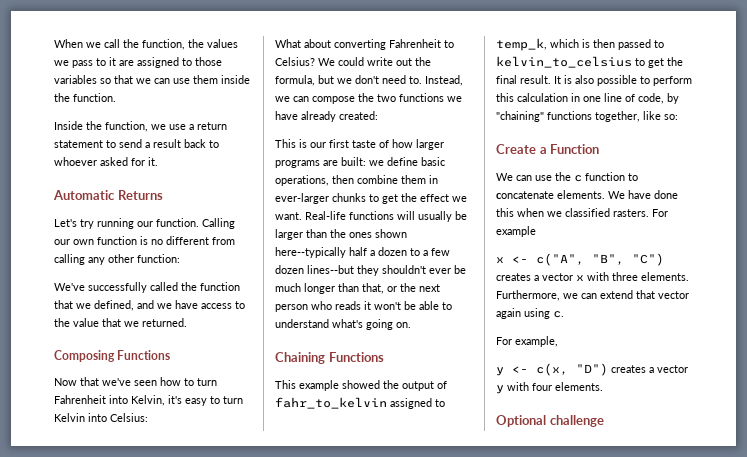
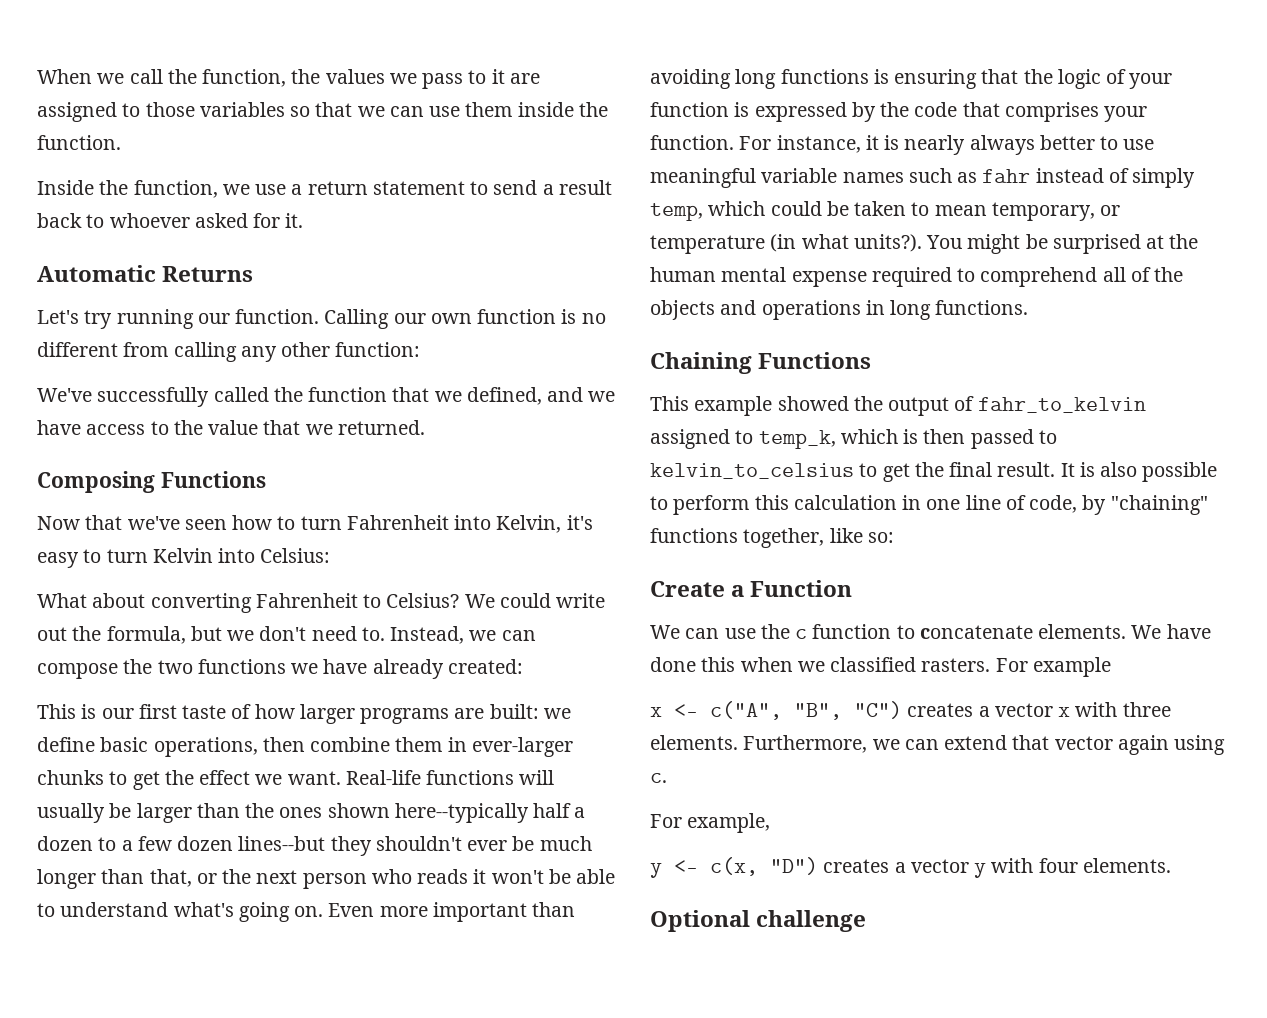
+ Even more important than avoiding long functions is ensuring that the logic of your function is expressed by the code that comprises your function. For instance, it is nearly always better to use meaningful variable names such as fahr instead of simply temp, which could be taken to mean temporary, or temperature (in what units?). You might be surprised at the human mental expense required to comprehend all of the objects and operations in long functions.

